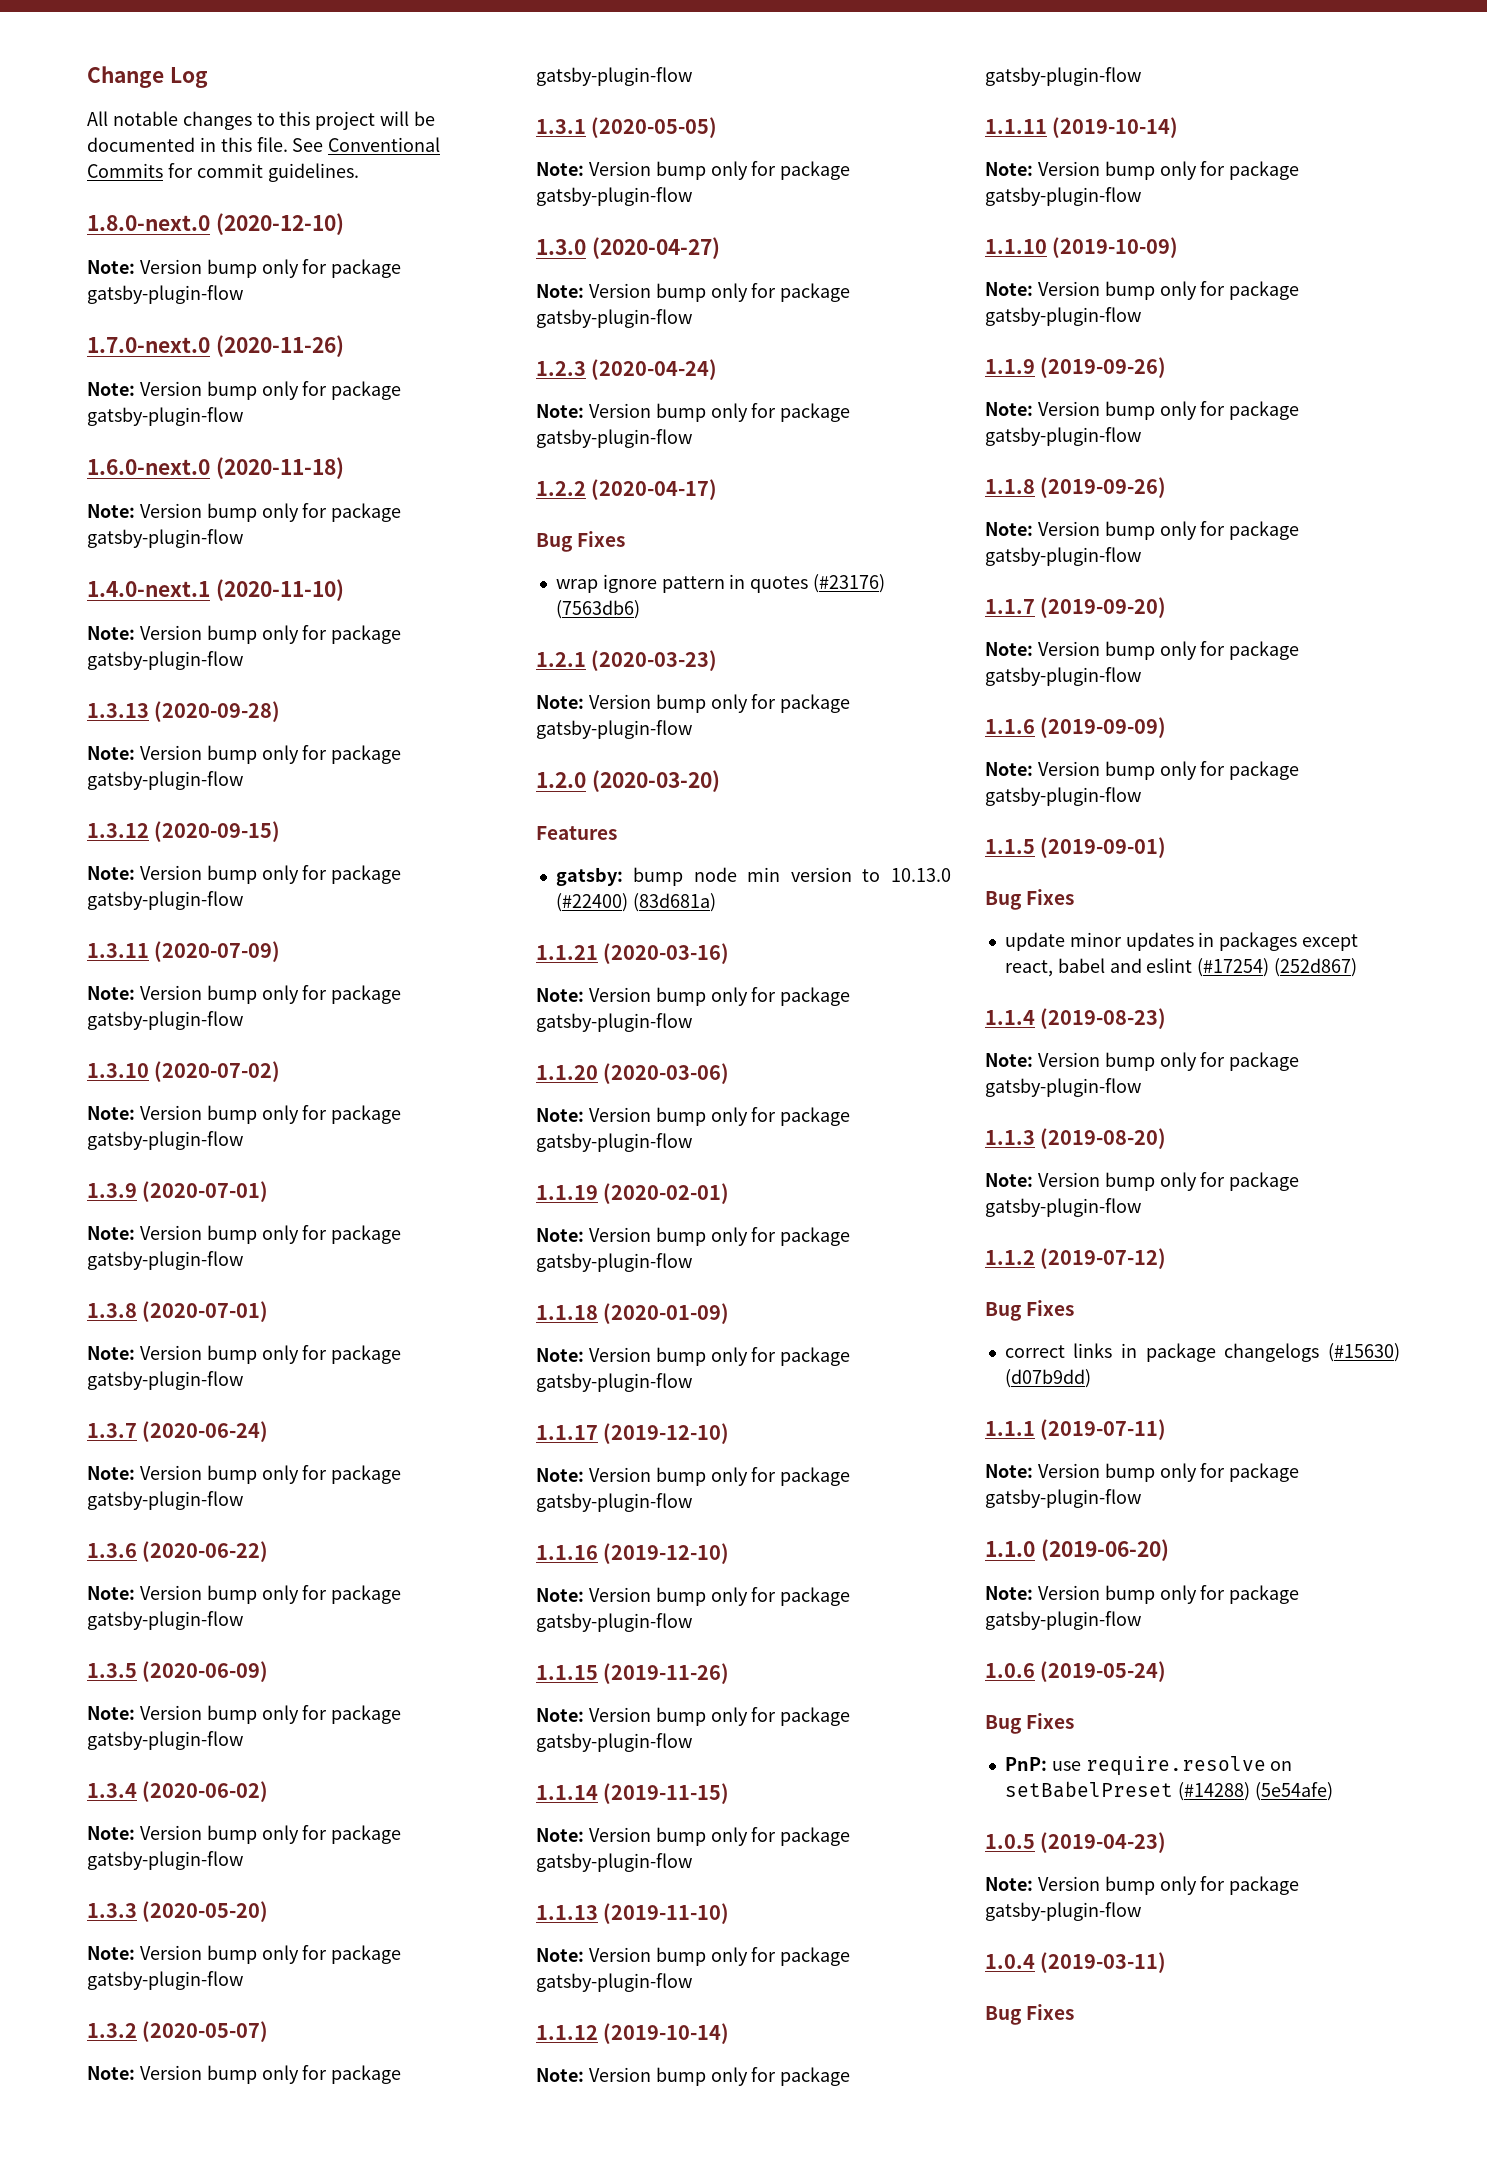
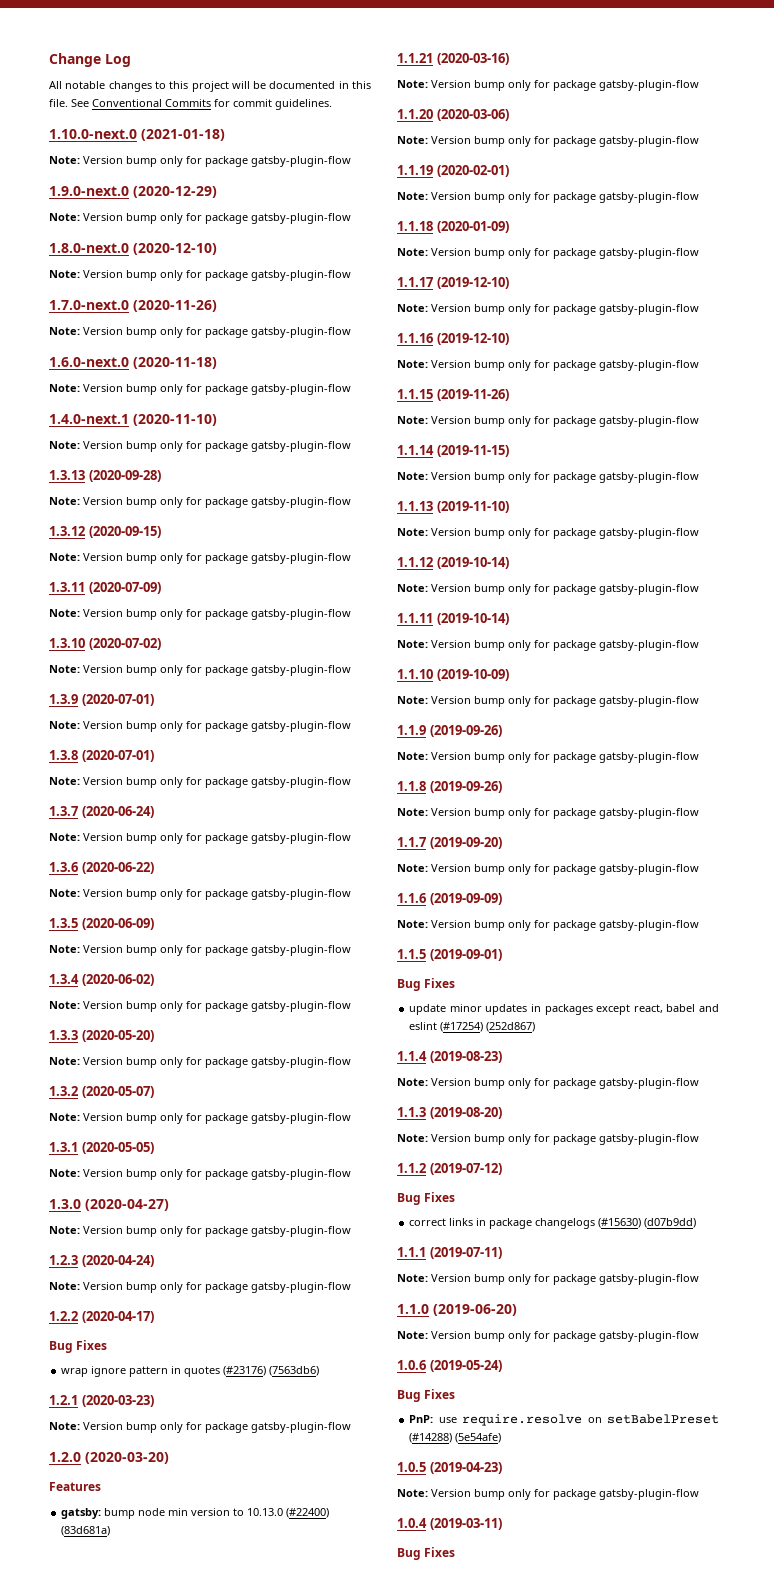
+ 1.10.0-next.0 (2021-01-18)
+ Note: Version bump only for package gatsby-plugin-flow
+ 1.9.0-next.0 (2020-12-29)
+ Note: Version bump only for package gatsby-plugin-flow

